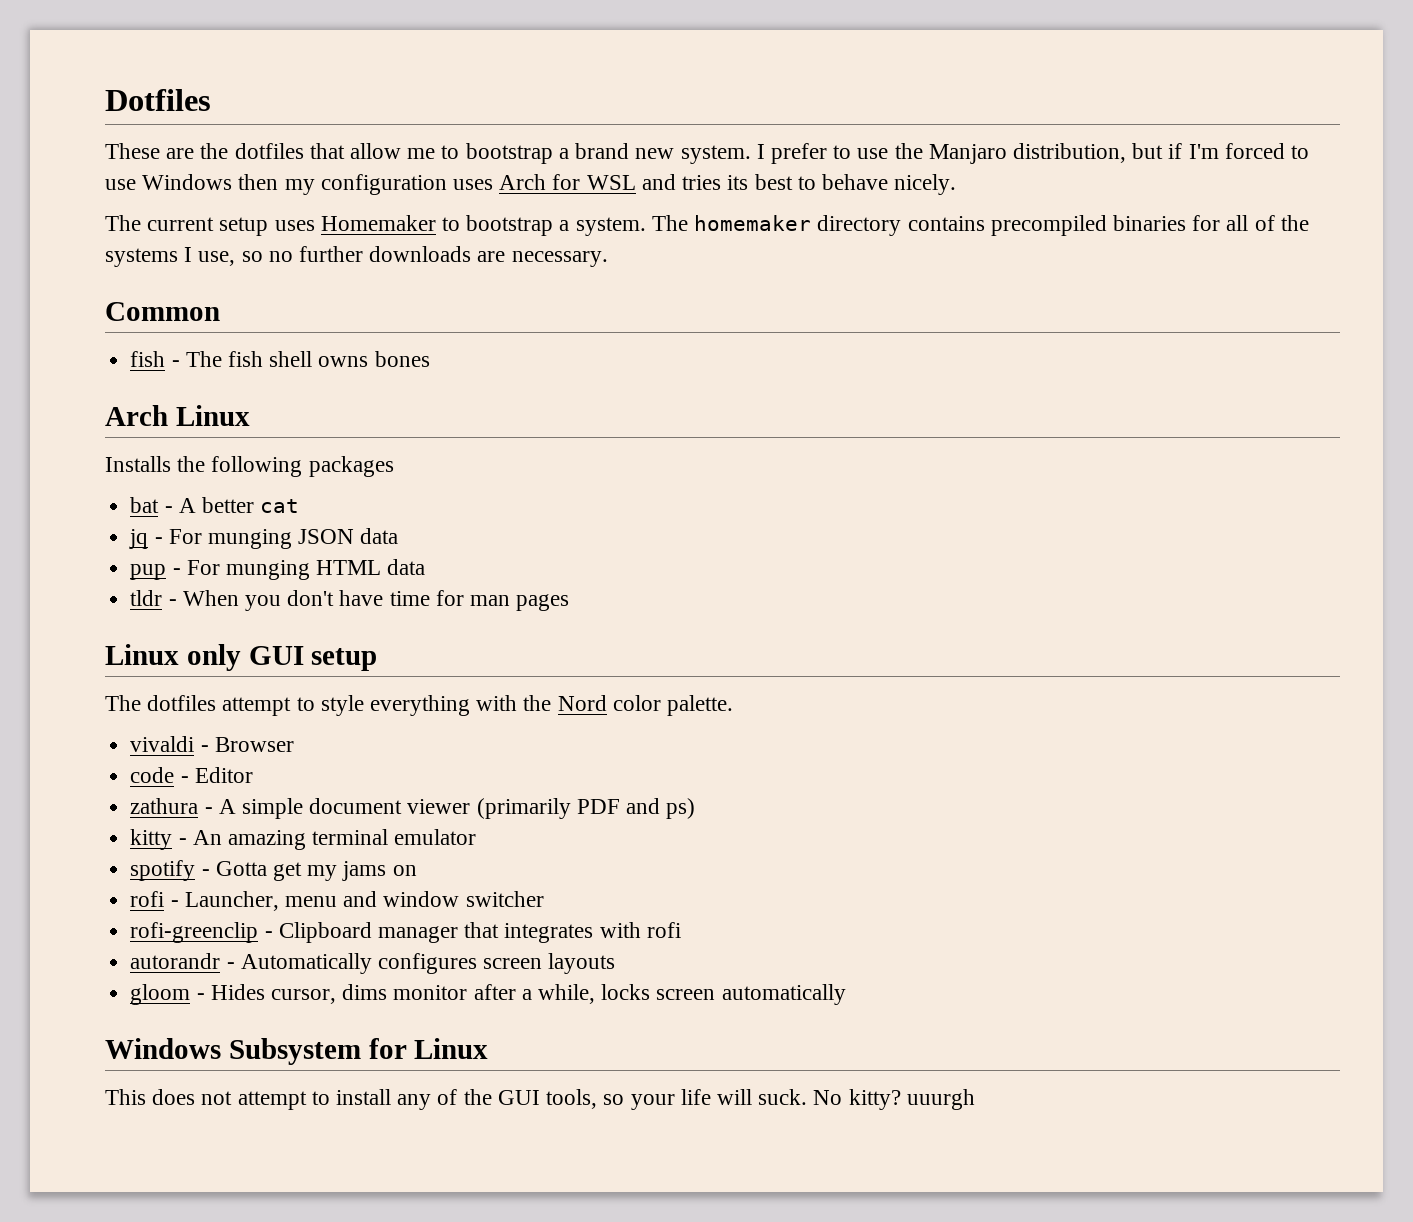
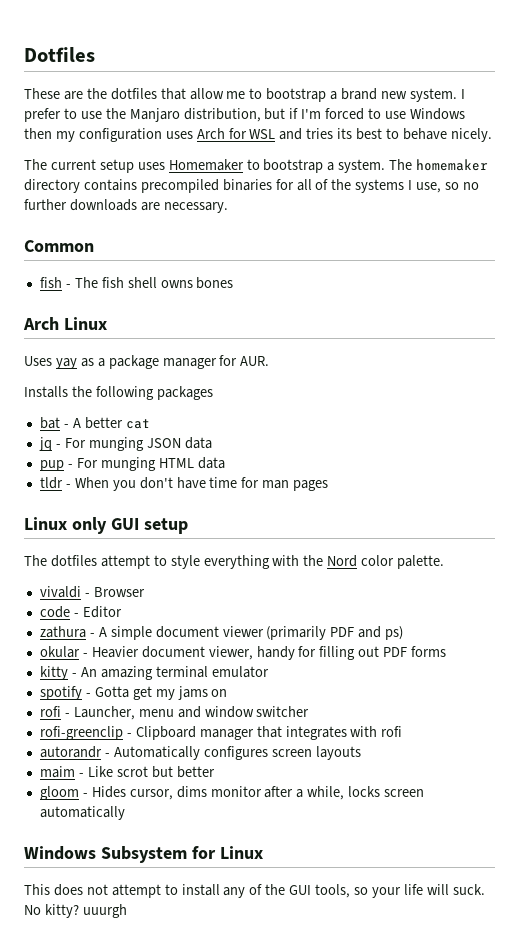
+ Uses yay as a package manager for AUR.
+ okular - Heavier document viewer, handy for filling out PDF forms
+ maim - Like scrot but better

